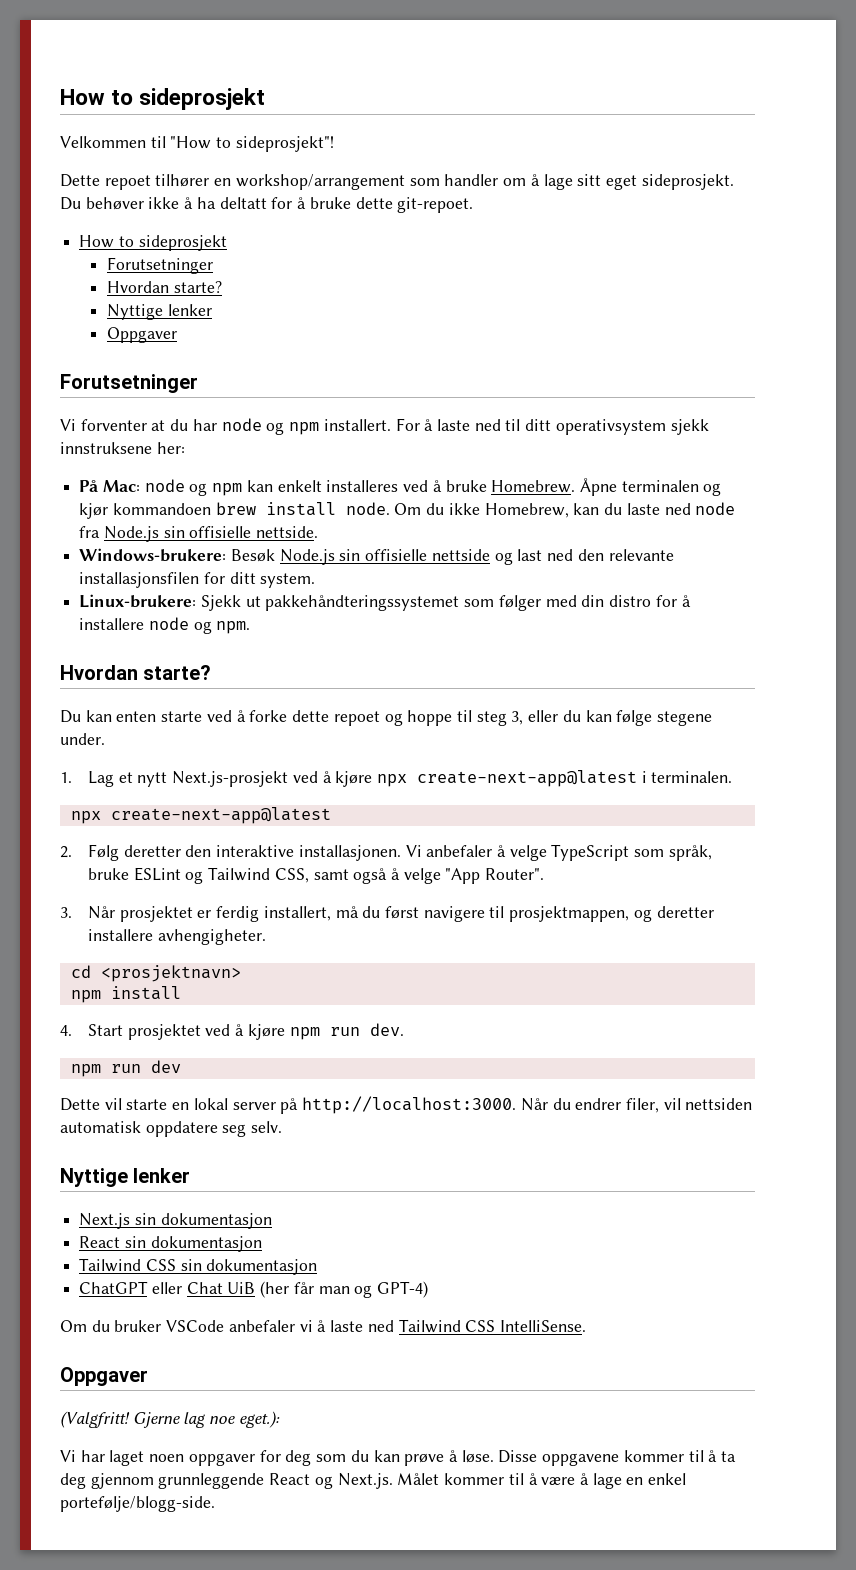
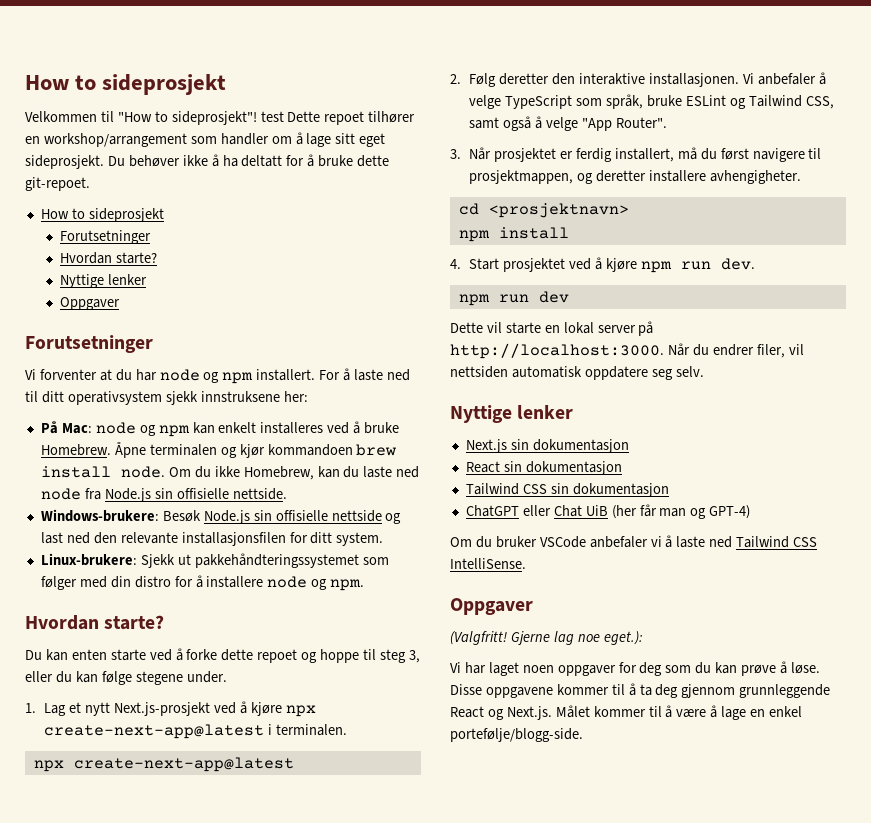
- Velkommen til "How to sideprosjekt"!
- Dette repoet tilhører en workshop/arrangement som handler om å lage sitt eget sideprosjekt.
+ Velkommen til "How to sideprosjekt"! test Dette repoet tilhører en workshop/arrangement som handler om å lage sitt eget sideprosjekt.

